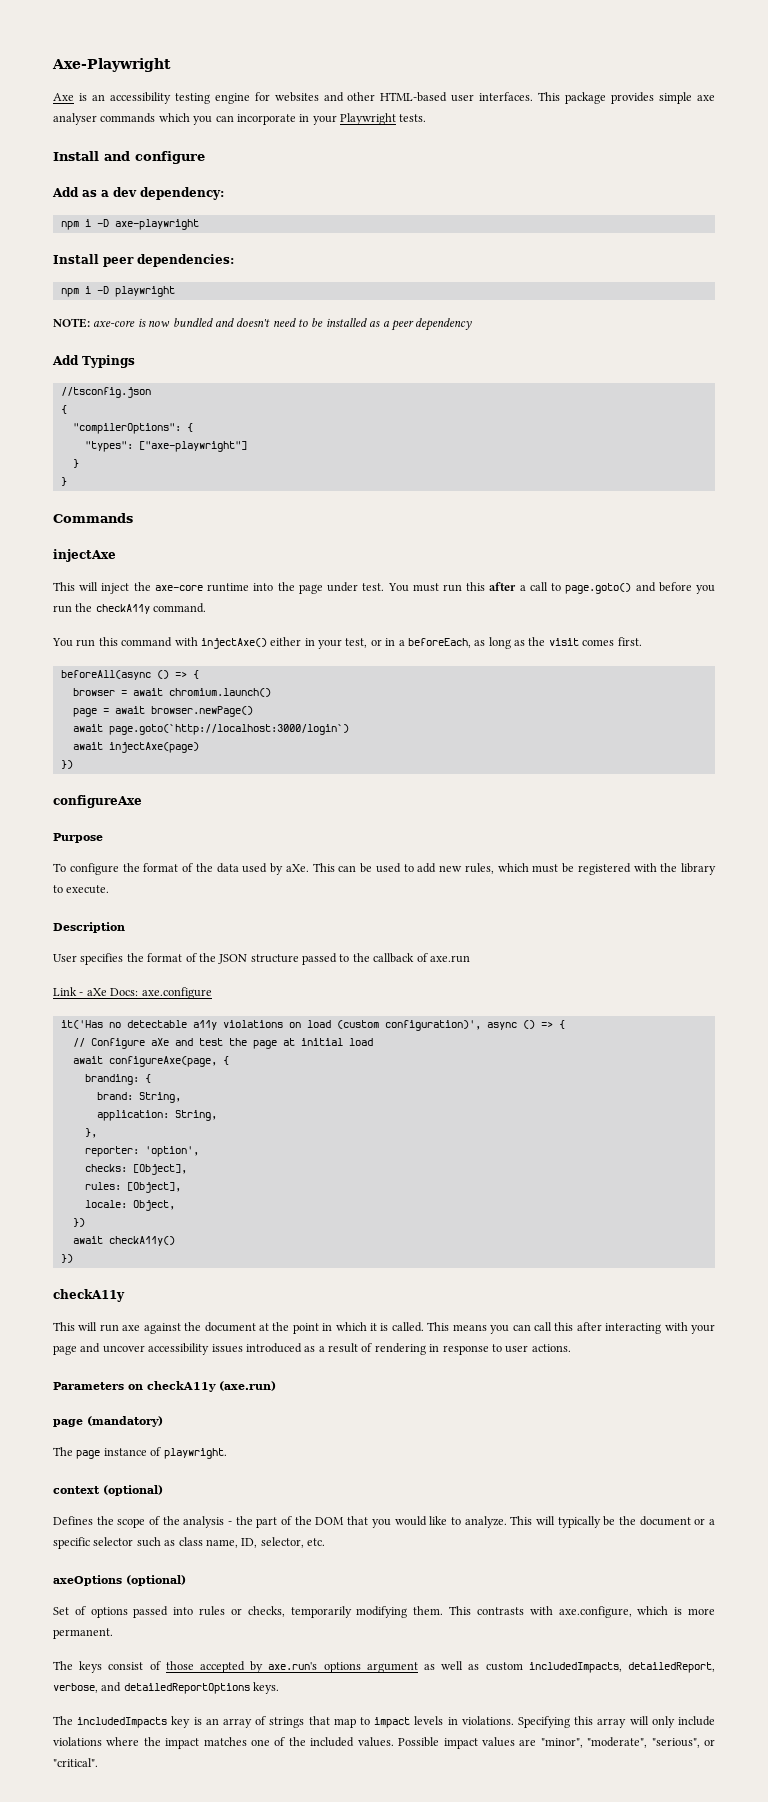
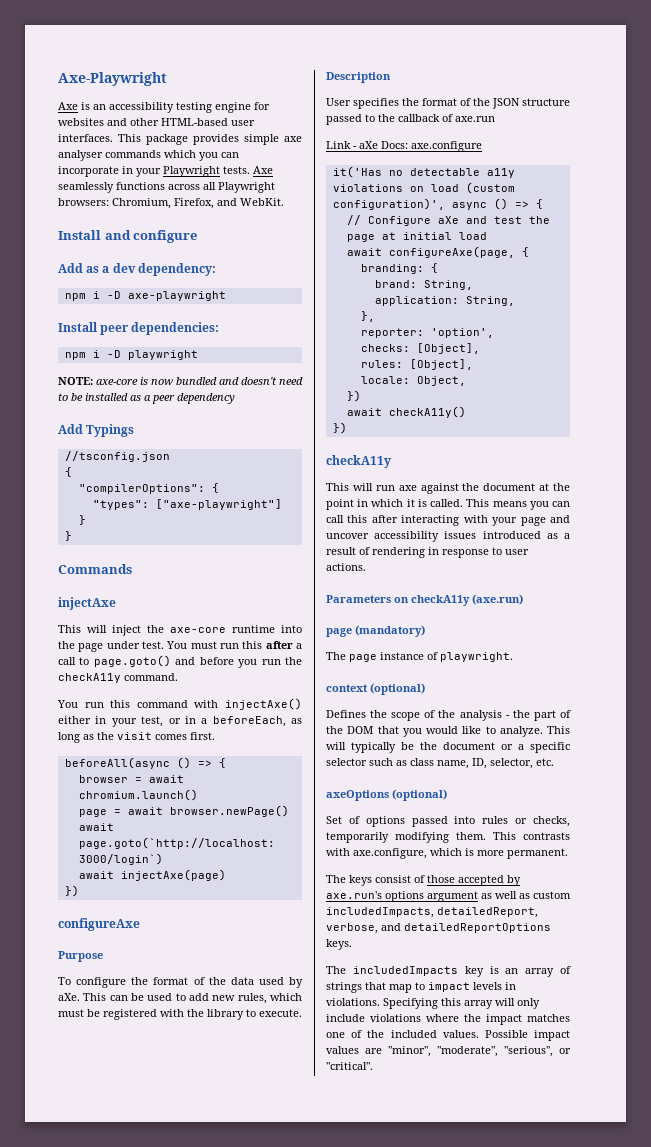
+ Axe seamlessly functions across all Playwright browsers: Chromium, Firefox, and WebKit.

